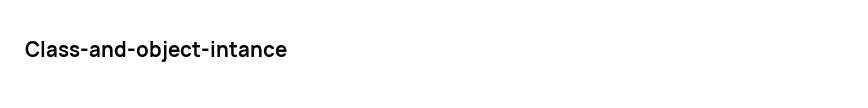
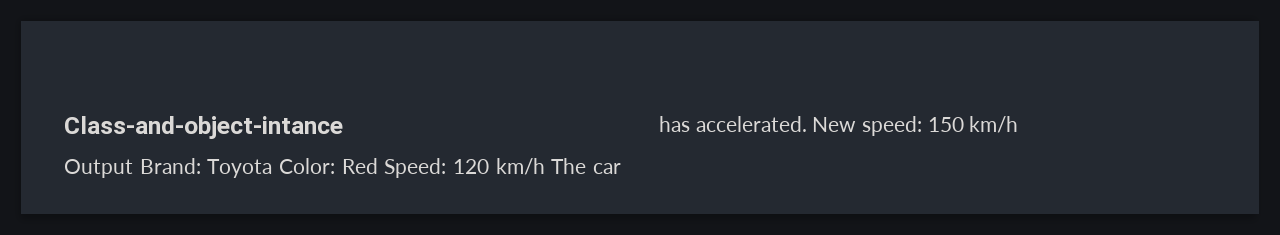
+ Output Brand: Toyota Color: Red Speed: 120 km/h The car has accelerated. New speed: 150 km/h

